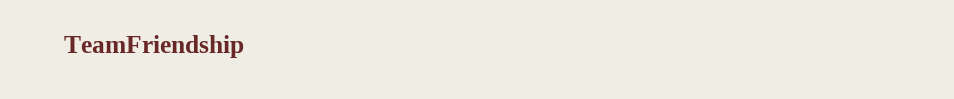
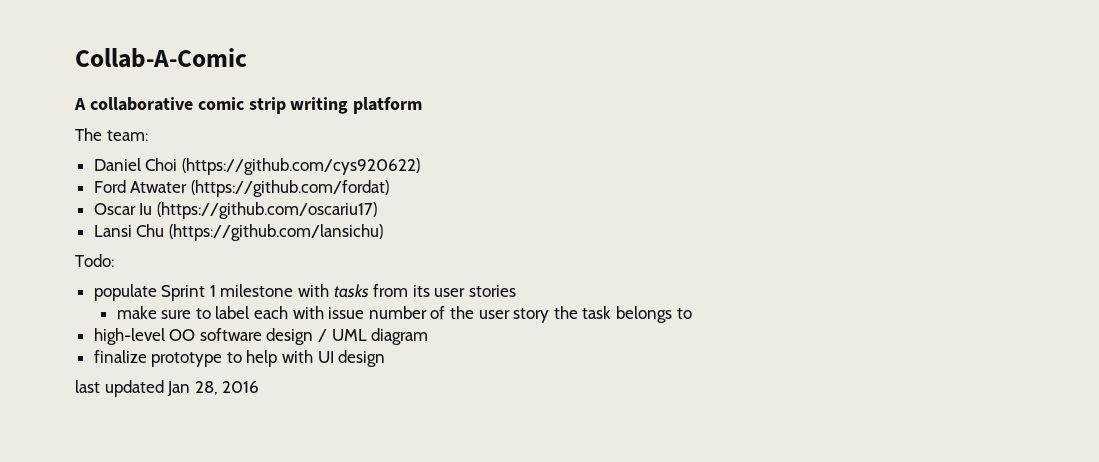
- TeamFriendship
+ Collab-A-Comic
+ A collaborative comic strip writing platform
+ The team:
+ Daniel Choi (https://github.com/cys920622)
+ Ford Atwater (https://github.com/fordat)
+ Oscar Iu (https://github.com/oscariu17)
+ Lansi Chu (https://github.com/lansichu)
+ Todo:
+ populate Sprint 1 milestone with tasks from its user stories
+ make sure to label each with issue number of the user story the task belongs to
+ high-level OO software design / UML diagram
+ finalize prototype to help with UI design
+ last updated Jan 28, 2016

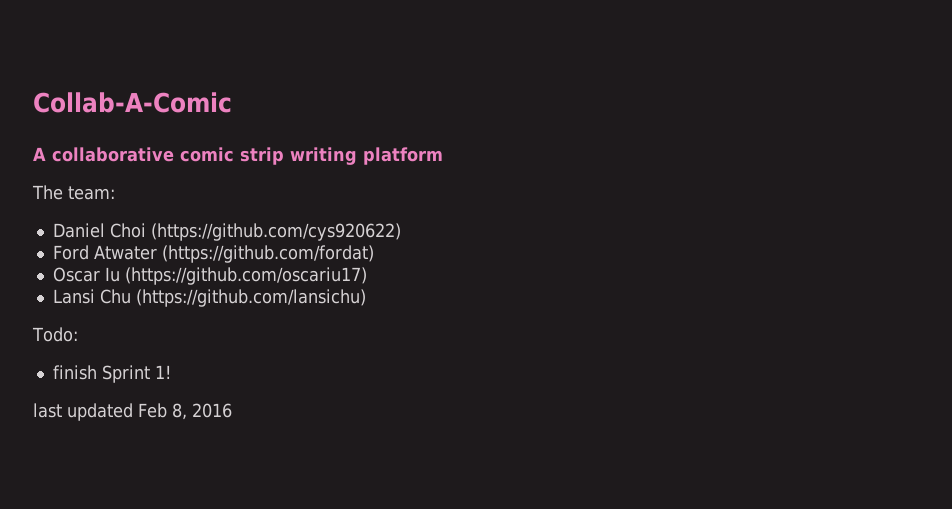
- populate Sprint 1 milestone with tasks from its user stories
- make sure to label each with issue number of the user story the task belongs to
- high-level OO software design / UML diagram
- finalize prototype to help with UI design
+ finish Sprint 1!
- last updated Jan 28, 2016
+ last updated Feb 8, 2016

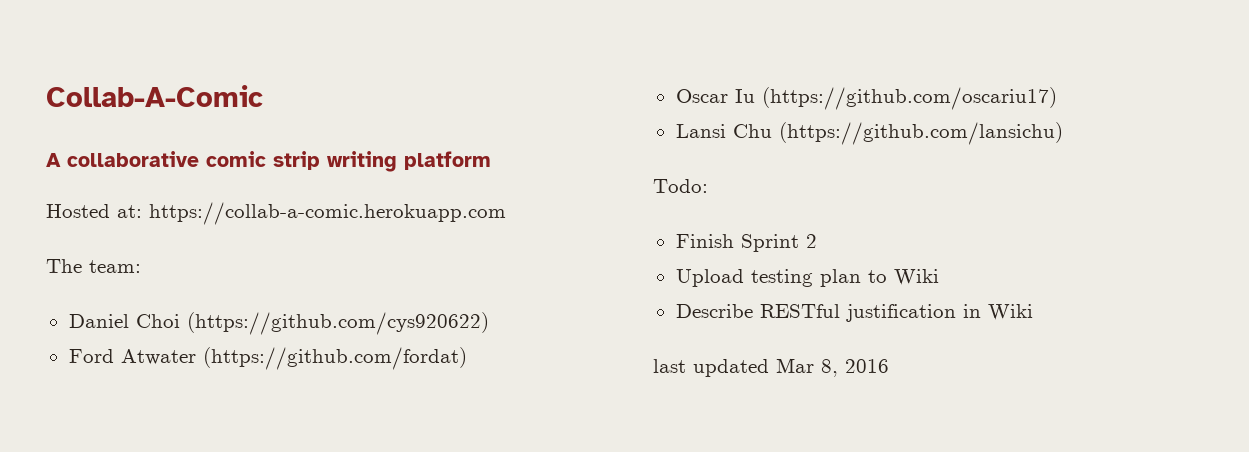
+ Hosted at: https://collab-a-comic.herokuapp.com
- finish Sprint 1!
+ Finish Sprint 2
+ Upload testing plan to Wiki
+ Describe RESTful justification in Wiki
- last updated Feb 8, 2016
+ last updated Mar 8, 2016

